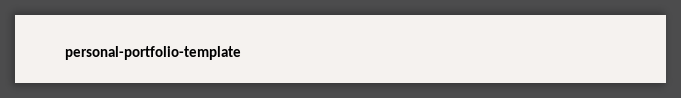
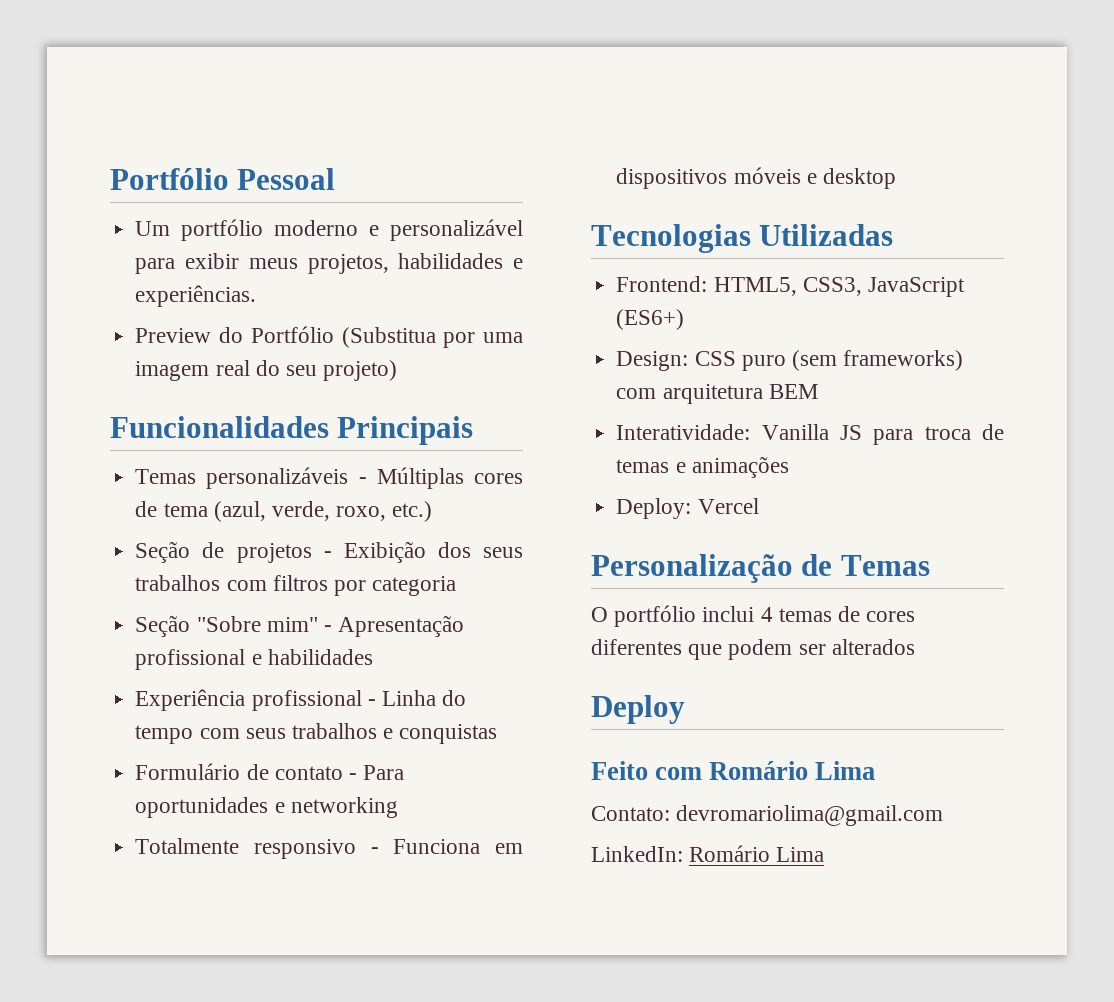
- personal-portfolio-template
+ Portfólio Pessoal
+ Um portfólio moderno e personalizável para exibir meus projetos, habilidades e experiências.
+ Preview do Portfólio (Substitua por uma imagem real do seu projeto)
+ Funcionalidades Principais
+ Temas personalizáveis - Múltiplas cores de tema (azul, verde, roxo, etc.)
+ Seção de projetos - Exibição dos seus trabalhos com filtros por categoria
+ Seção "Sobre mim" - Apresentação profissional e habilidades
+ Experiência profissional - Linha do tempo com seus trabalhos e conquistas
+ Formulário de contato - Para oportunidades e networking
+ Totalmente responsivo - Funciona em dispositivos móveis e desktop
+ Tecnologias Utilizadas
+ Frontend: HTML5, CSS3, JavaScript (ES6+)
+ Design: CSS puro (sem frameworks) com arquitetura BEM
+ Interatividade: Vanilla JS para troca de temas e animações
+ Deploy: Vercel
+ Personalização de Temas
+ O portfólio inclui 4 temas de cores diferentes que podem ser alterados
+ Deploy
+ Feito com Romário Lima
+ Contato: devromariolima@gmail.com
+ LinkedIn: Romário Lima

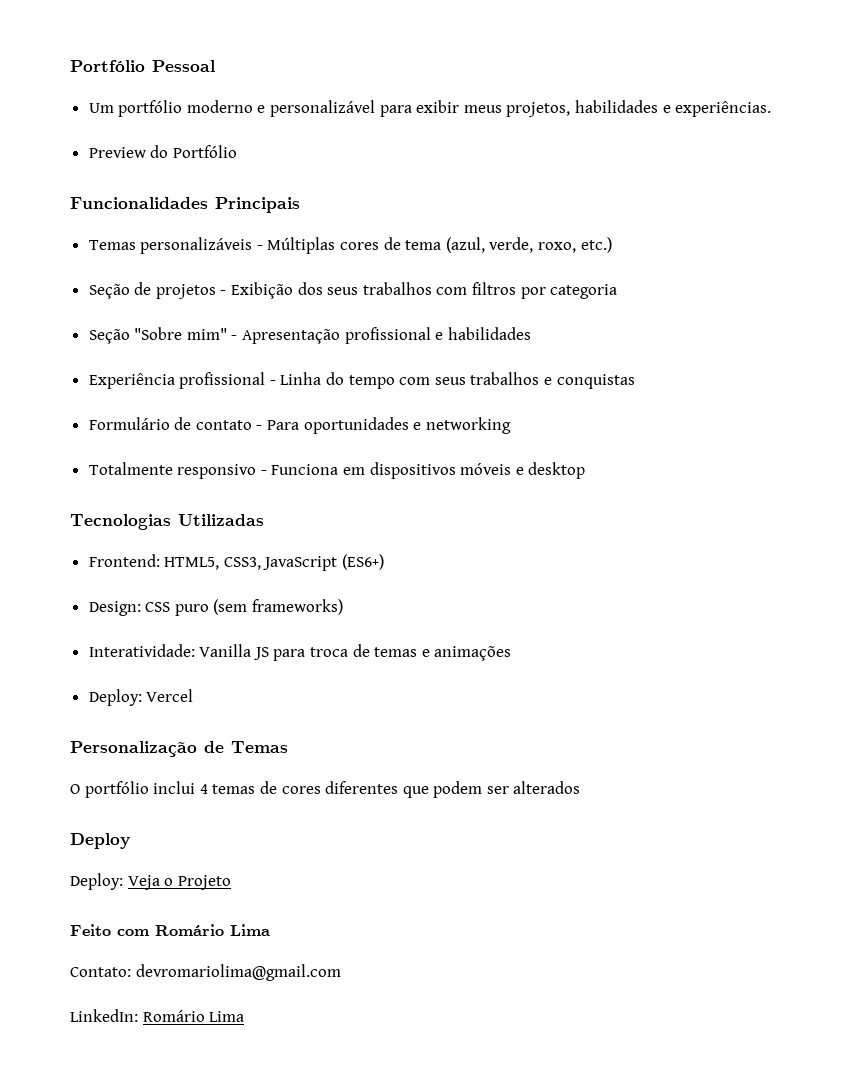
- Preview do Portfólio (Substitua por uma imagem real do seu projeto)
+ Preview do Portfólio
- Design: CSS puro (sem frameworks) com arquitetura BEM
+ Design: CSS puro (sem frameworks)
+ Deploy: Veja o Projeto

